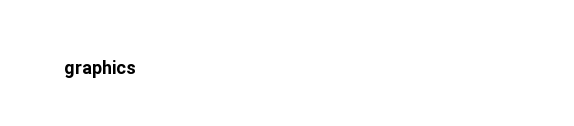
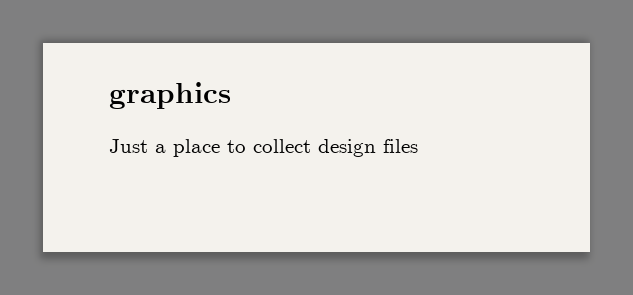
+ Just a place to collect design files

